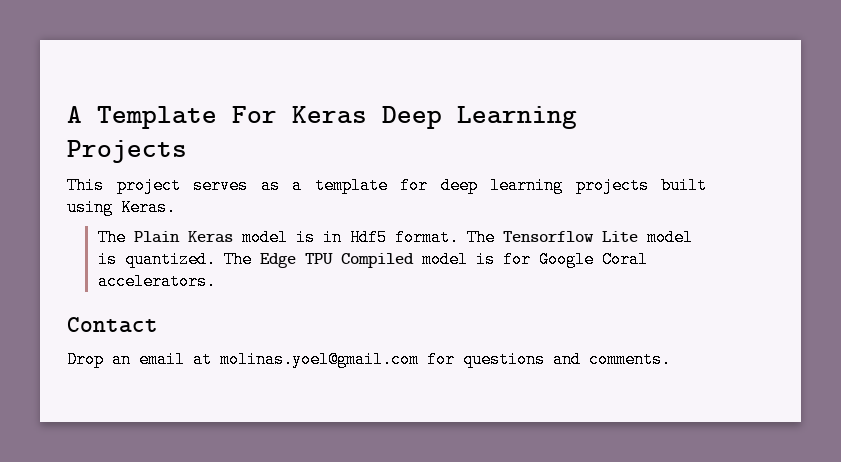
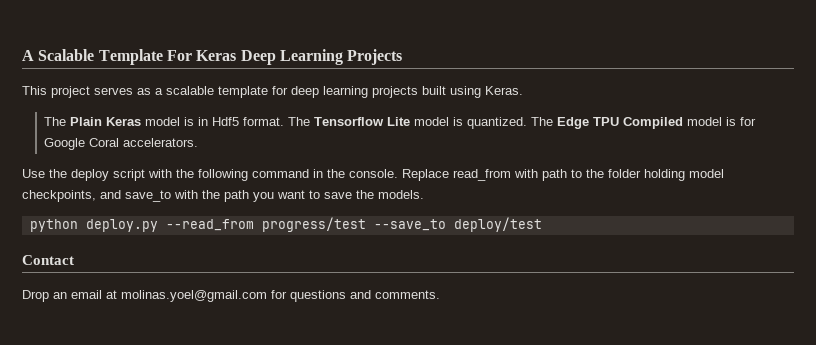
- A Template For Keras Deep Learning Projects
+ A Scalable Template For Keras Deep Learning Projects
- This project serves as a template for deep learning projects built using Keras.
+ This project serves as a scalable template for deep learning projects built using Keras.
+ Use the deploy script with the following command in the console. Replace read_from with path to the folder holding model checkpoints, and save_to with the path you want to save the models.
+ python deploy.py --read_from progress/test --save_to deploy/test

